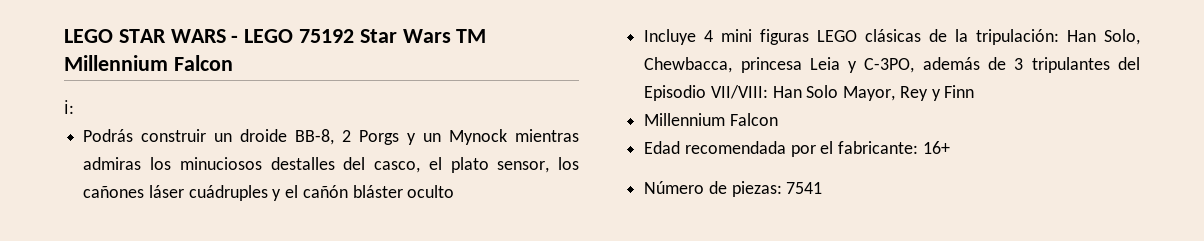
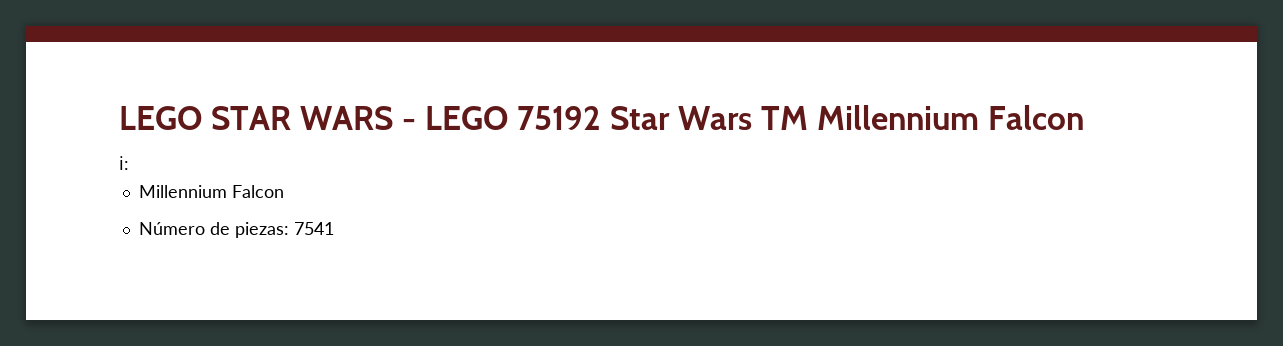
  ℹ:
- Podrás construir un droide BB-8, 2 Porgs y un Mynock mientras admiras los minuciosos destalles del casco, el plato sensor, los cañones láser cuádruples y el cañón bláster oculto
- Incluye 4 mini figuras LEGO clásicas de la tripulación: Han Solo, Chewbacca, princesa Leia y C-3PO, además de 3 tripulantes del Episodio VII/VIII: Han Solo Mayor, Rey y Finn
  Millennium Falcon
- Edad recomendada por el fabricante: 16+

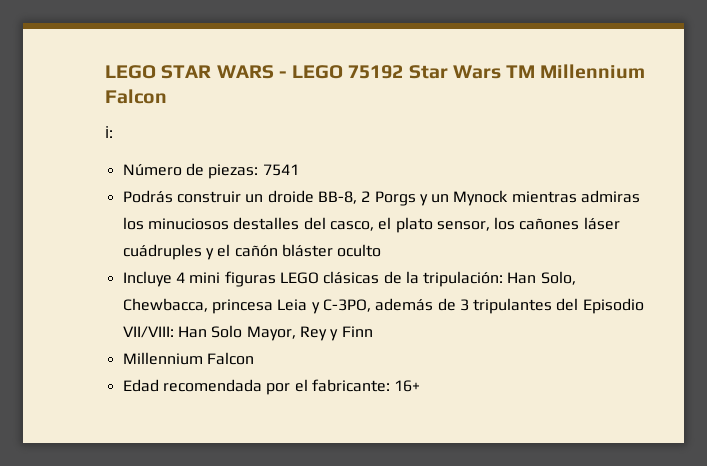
  ℹ:
- Millennium Falcon
+ Podrás construir un droide BB-8, 2 Porgs y un Mynock mientras admiras los minuciosos destalles del casco, el plato sensor, los cañones láser cuádruples y el cañón bláster oculto
+ Incluye 4 mini figuras LEGO clásicas de la tripulación: Han Solo, Chewbacca, princesa Leia y C-3PO, además de 3 tripulantes del Episodio VII/VIII: Han Solo Mayor, Rey y Finn
+ Millennium Falcon
+ Edad recomendada por el fabricante: 16+

